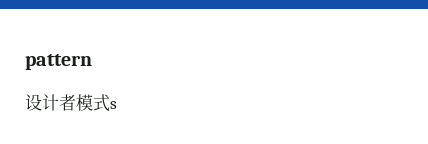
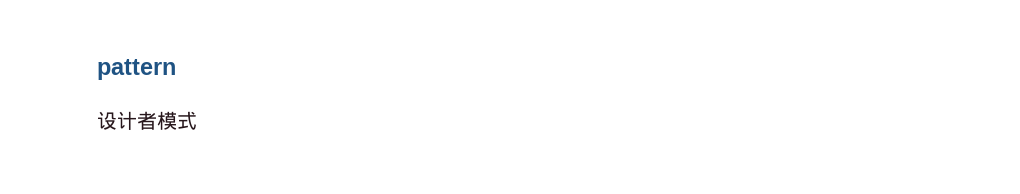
- 设计者模式s
+ 设计者模式

